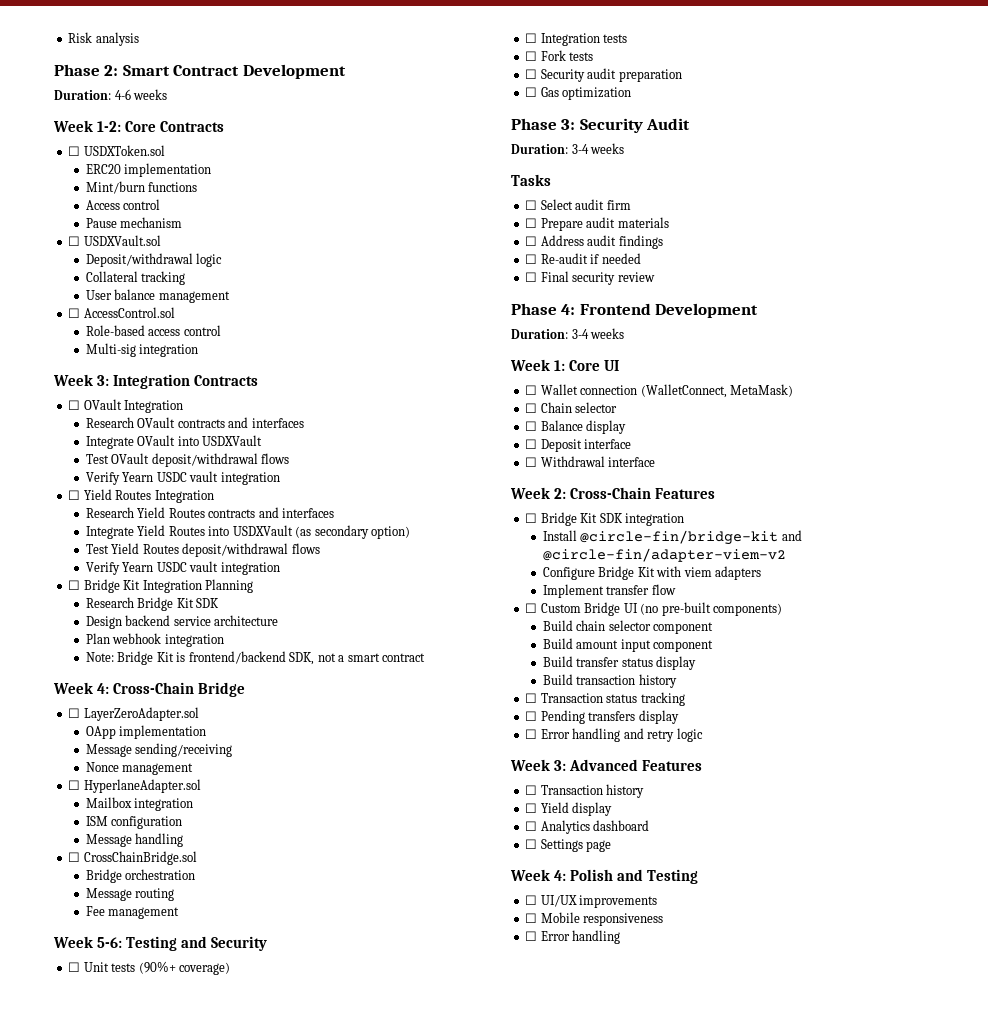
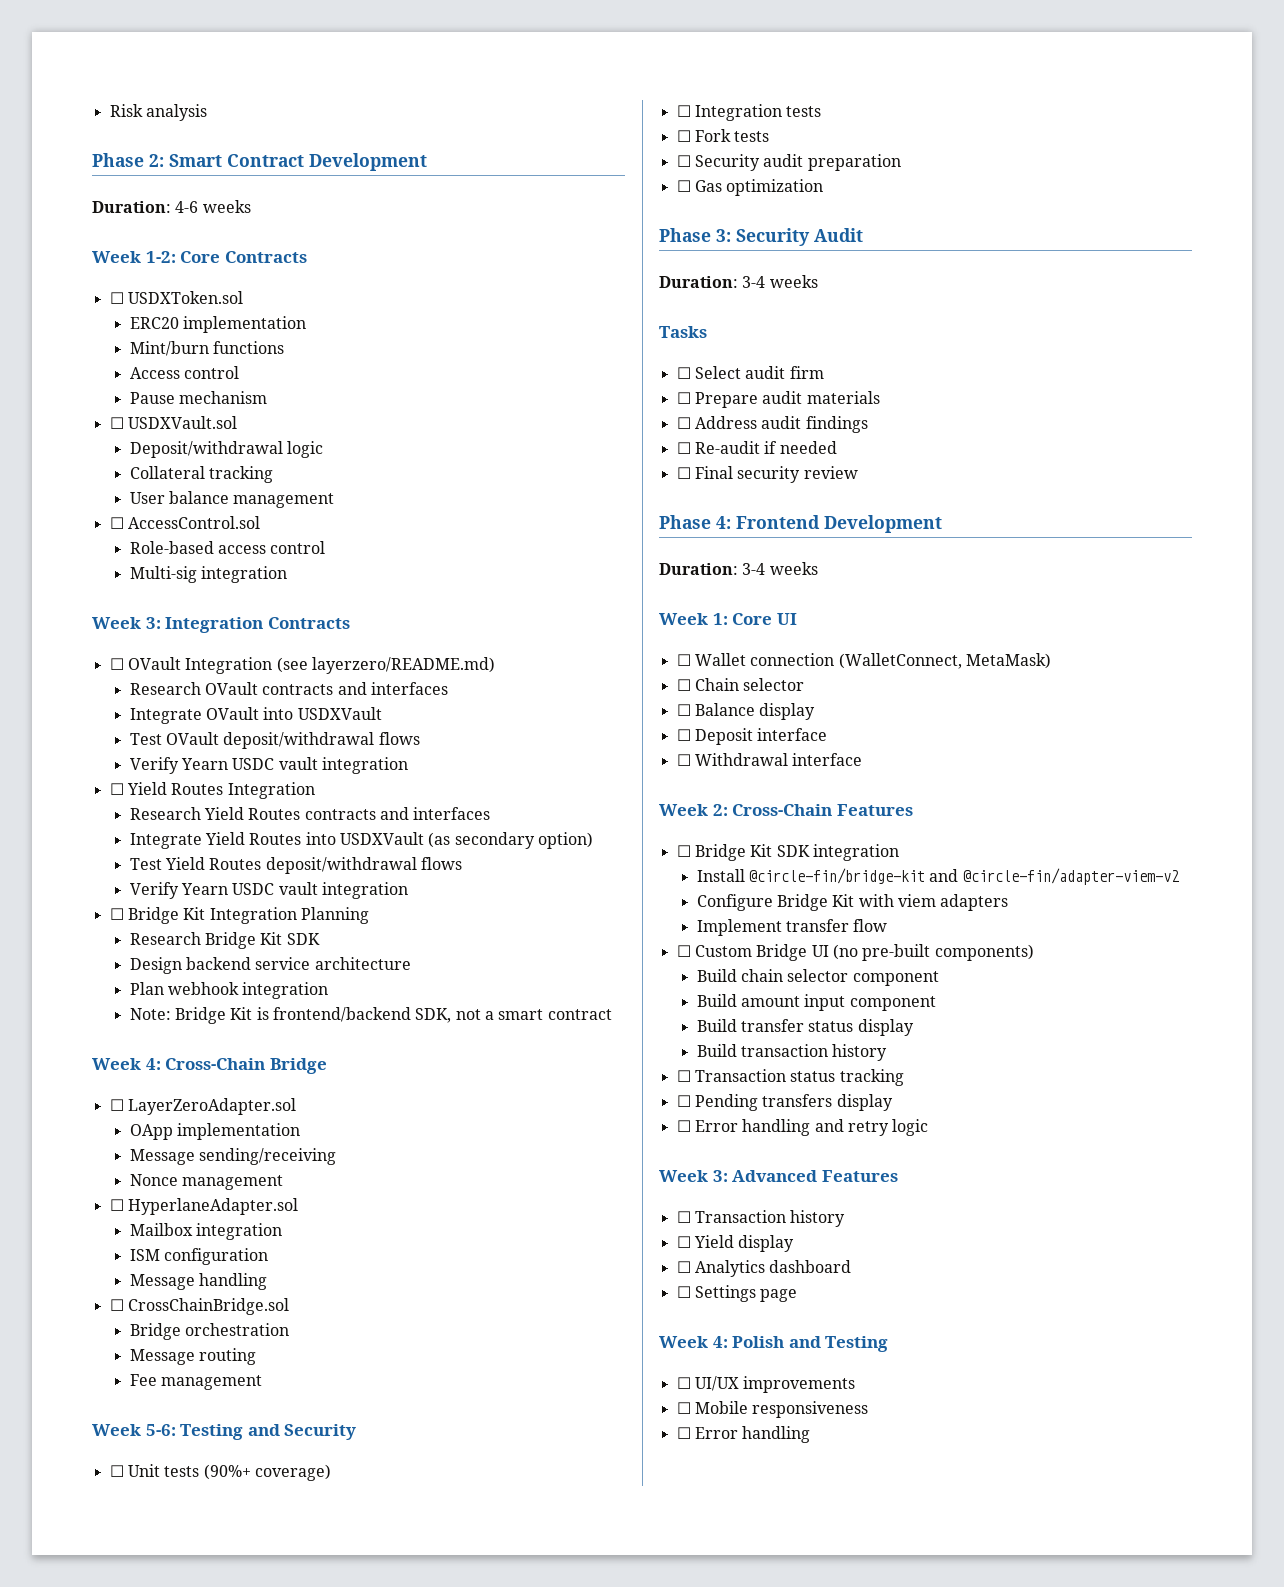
- ☐ OVault Integration
+ ☐ OVault Integration (see layerzero/README.md)

